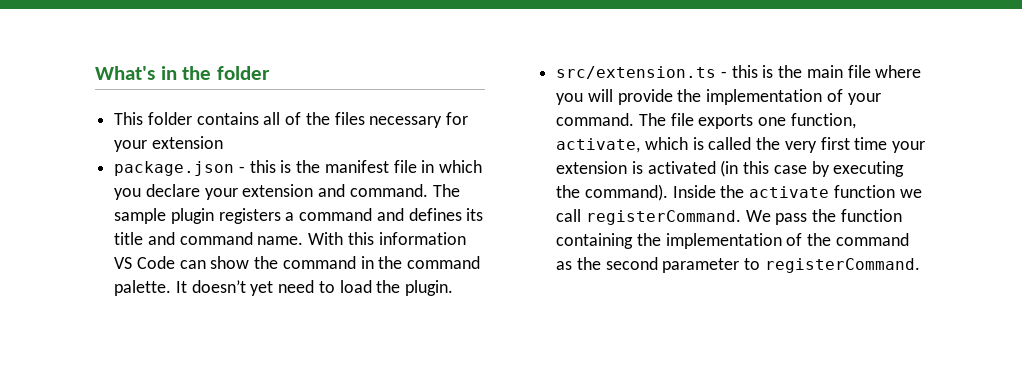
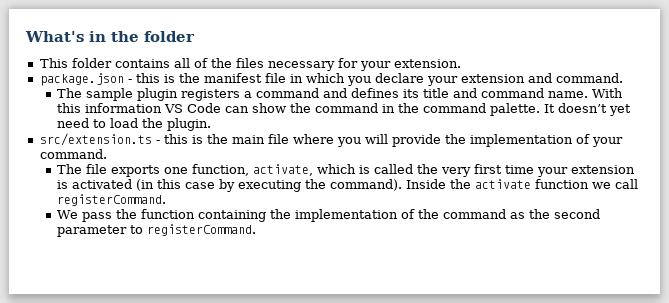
- This folder contains all of the files necessary for your extension
+ This folder contains all of the files necessary for your extension.
- package.json - this is the manifest file in which you declare your extension and command. The sample plugin registers a command and defines its title and command name.
+ package.json - this is the manifest file in which you declare your extension and command.
+ The sample plugin registers a command and defines its title and command name.
- src/extension.ts - this is the main file where you will provide the implementation of your command. The file exports one function, activate, which is called the very first time your extension is activated (in this case by executing the command).
+ src/extension.ts - this is the main file where you will provide the implementation of your command.
+ The file exports one function, activate, which is called the very first time your extension is activated (in this case by executing the command).
- Inside the activate function we call registerCommand. We pass the function containing the implementation of the command as the second parameter to registerCommand.
+ Inside the activate function we call registerCommand.
+ We pass the function containing the implementation of the command as the second parameter to registerCommand.

